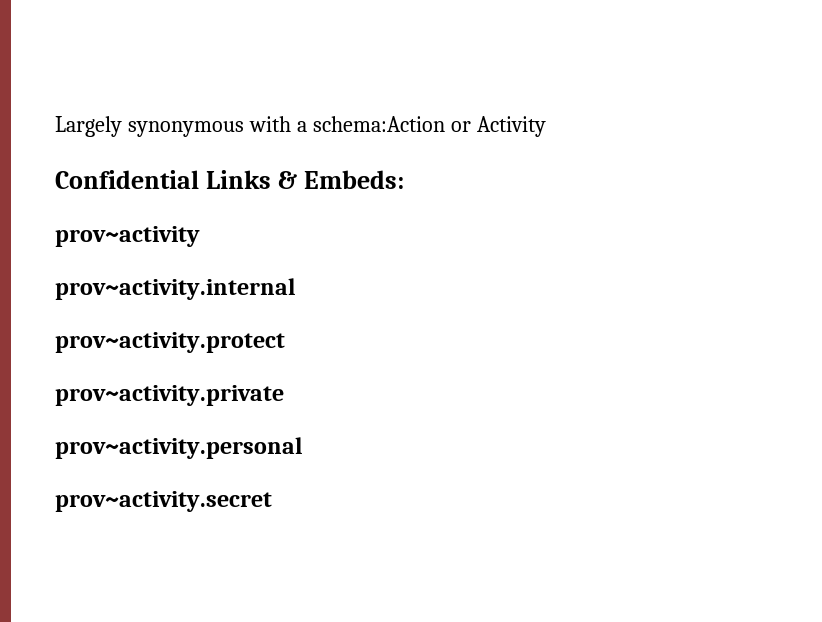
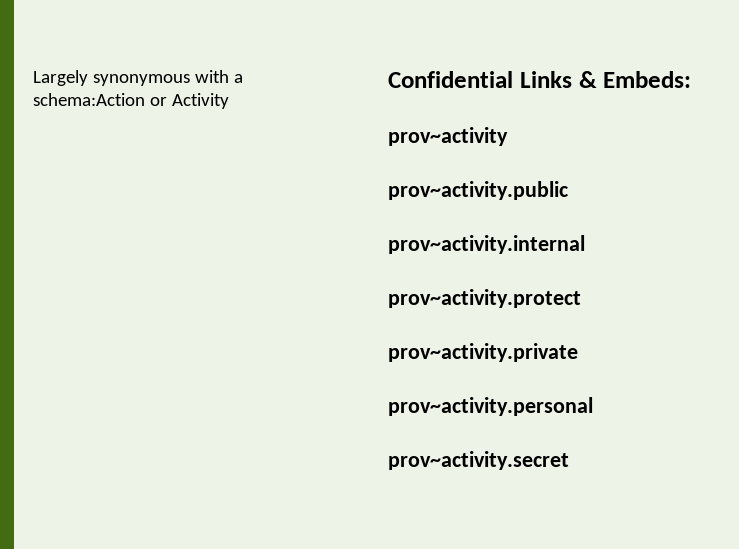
+ prov~activity.public

